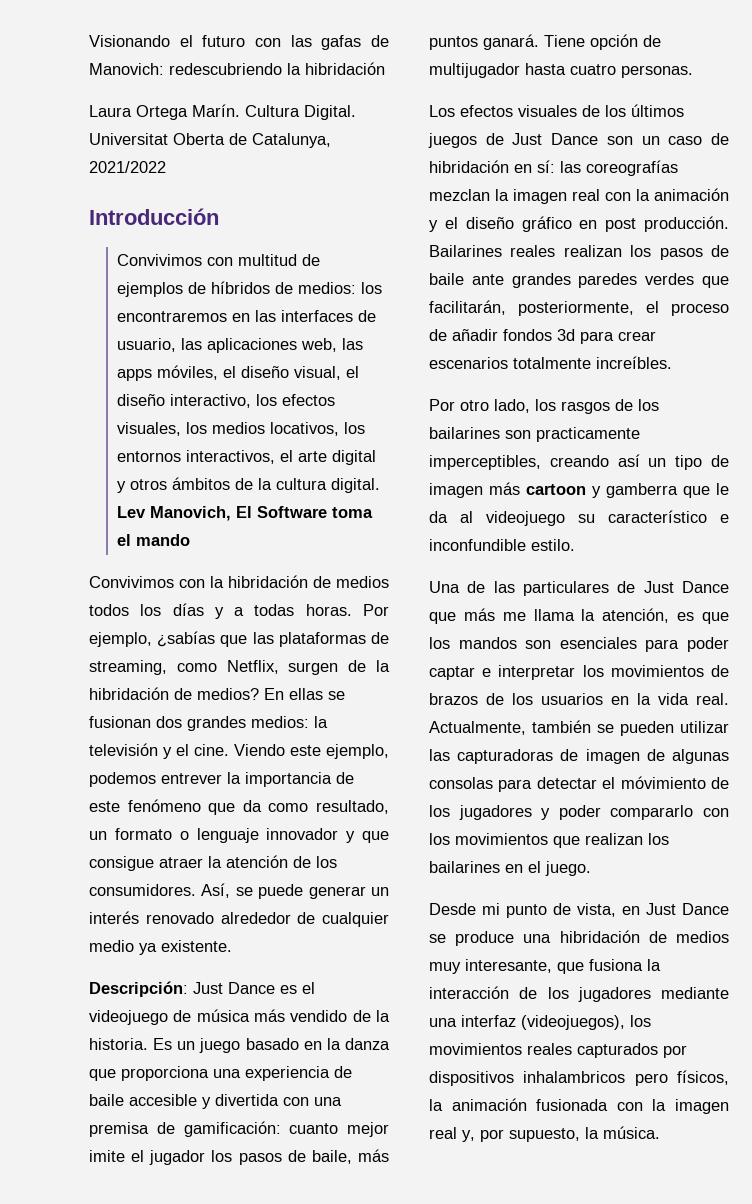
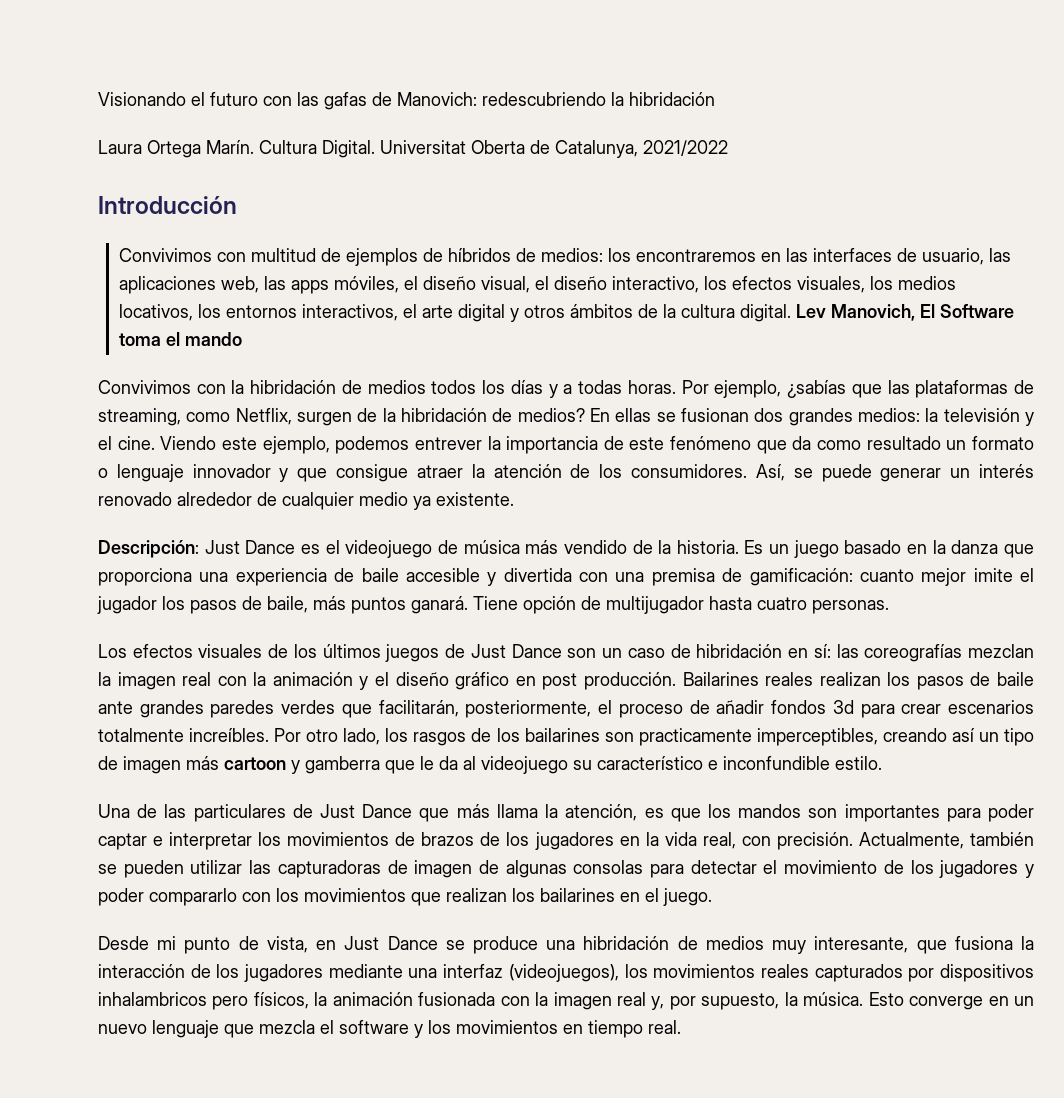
- Viendo este ejemplo, podemos entrever la importancia de este fenómeno que da como resultado, un formato o lenguaje innovador y que consigue atraer la atención de los consumidores.
+ Viendo este ejemplo, podemos entrever la importancia de este fenómeno que da como resultado un formato o lenguaje innovador y que consigue atraer la atención de los consumidores.
- Bailarines reales realizan los pasos de baile ante grandes paredes verdes que facilitarán, posteriormente, el proceso de añadir fondos 3d para crear escenarios totalmente increíbles.
- Por otro lado, los rasgos de los bailarines son practicamente imperceptibles, creando así un tipo de imagen más cartoon y gamberra que le da al videojuego su característico e inconfundible estilo.
+ Bailarines reales realizan los pasos de baile ante grandes paredes verdes que facilitarán, posteriormente, el proceso de añadir fondos 3d para crear escenarios totalmente increíbles. Por otro lado, los rasgos de los bailarines son practicamente imperceptibles, creando así un tipo de imagen más cartoon y gamberra que le da al videojuego su característico e inconfundible estilo.
- Una de las particulares de Just Dance que más me llama la atención, es que los mandos son esenciales para poder captar e interpretar los movimientos de brazos de los usuarios en la vida real.
+ Una de las particulares de Just Dance que más llama la atención, es que los mandos son importantes para poder captar e interpretar los movimientos de brazos de los jugadores en la vida real, con precisión.
- Actualmente, también se pueden utilizar las capturadoras de imagen de algunas consolas para detectar el móvimiento de los jugadores y poder compararlo con los movimientos que realizan los bailarines en el juego.
+ Actualmente, también se pueden utilizar las capturadoras de imagen de algunas consolas para detectar el movimiento de los jugadores y poder compararlo con los movimientos que realizan los bailarines en el juego.
+ Esto converge en un nuevo lenguaje que mezcla el software y los movimientos en tiempo real.

